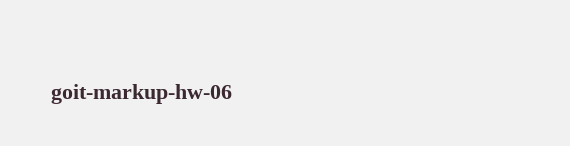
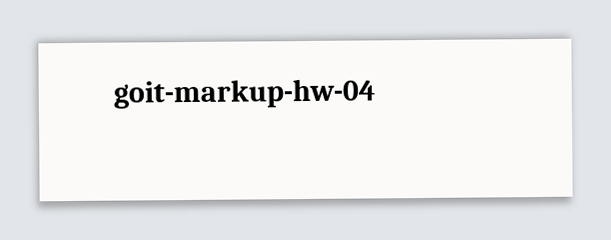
- goit-markup-hw-06
+ goit-markup-hw-04

